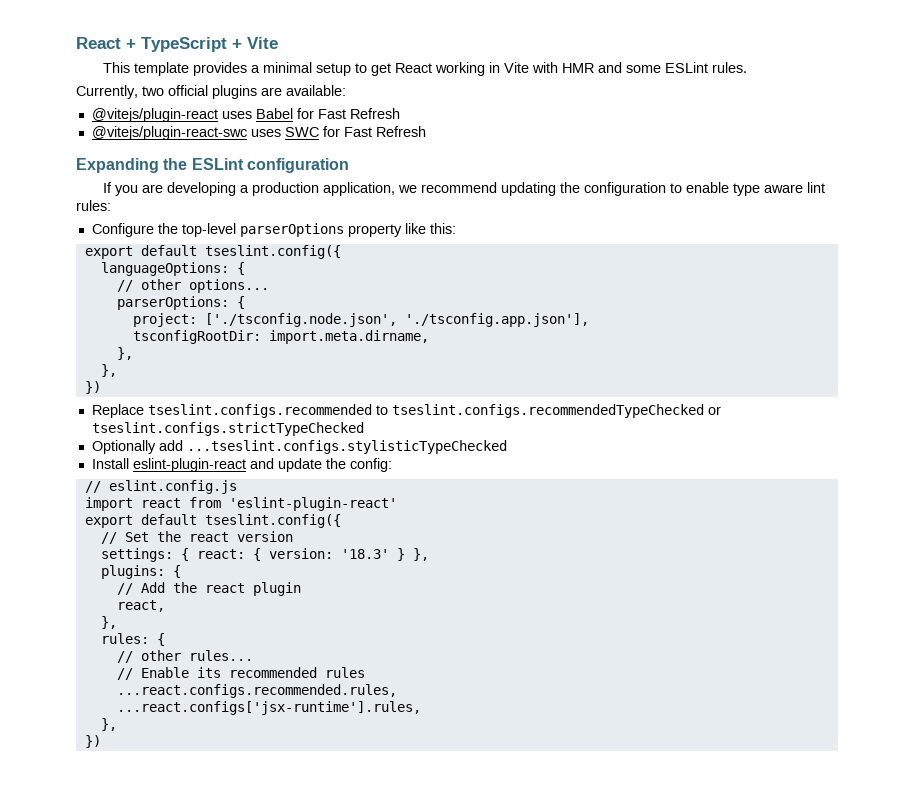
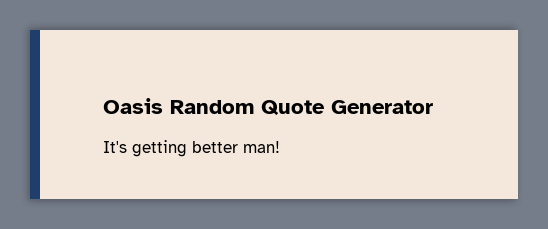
- React + TypeScript + Vite
- This template provides a minimal setup to get React working in Vite with HMR and some ESLint rules.
- Currently, two official plugins are available:
- @vitejs/plugin-react uses Babel for Fast Refresh
- @vitejs/plugin-react-swc uses SWC for Fast Refresh
- Expanding the ESLint configuration
- If you are developing a production application, we recommend updating the configuration to enable type aware lint rules:
- Configure the top-level parserOptions property like this:
- export default tseslint.config({
- languageOptions: {
- // other options...
- parserOptions: {
- project: ['./tsconfig.node.json', './tsconfig.app.json'],
- tsconfigRootDir: import.meta.dirname,
- },
- },
- })
- Replace tseslint.configs.recommended to tseslint.configs.recommendedTypeChecked or tseslint.configs.strictTypeChecked
- Optionally add ...tseslint.configs.stylisticTypeChecked
- Install eslint-plugin-react and update the config:
- // eslint.config.js
- import react from 'eslint-plugin-react'
- export default tseslint.config({
- // Set the react version
- settings: { react: { version: '18.3' } },
- plugins: {
- // Add the react plugin
- react,
- },
- rules: {
- // other rules...
- // Enable its recommended rules
- ...react.configs.recommended.rules,
- ...react.configs['jsx-runtime'].rules,
- },
- })
+ Oasis Random Quote Generator
+ It's getting better man!

